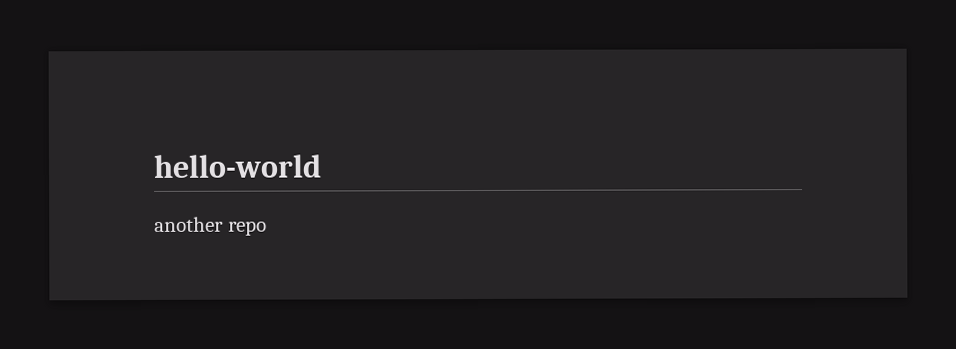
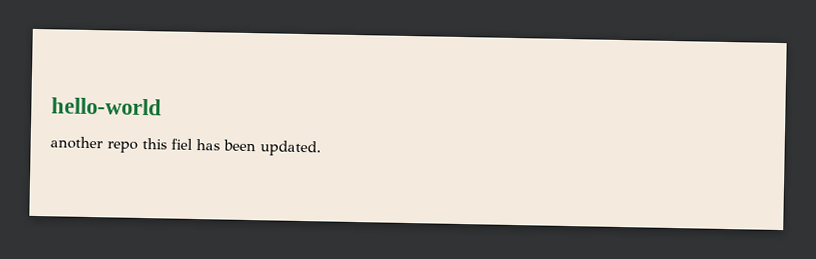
- another repo
+ another repo this fiel has been updated.

